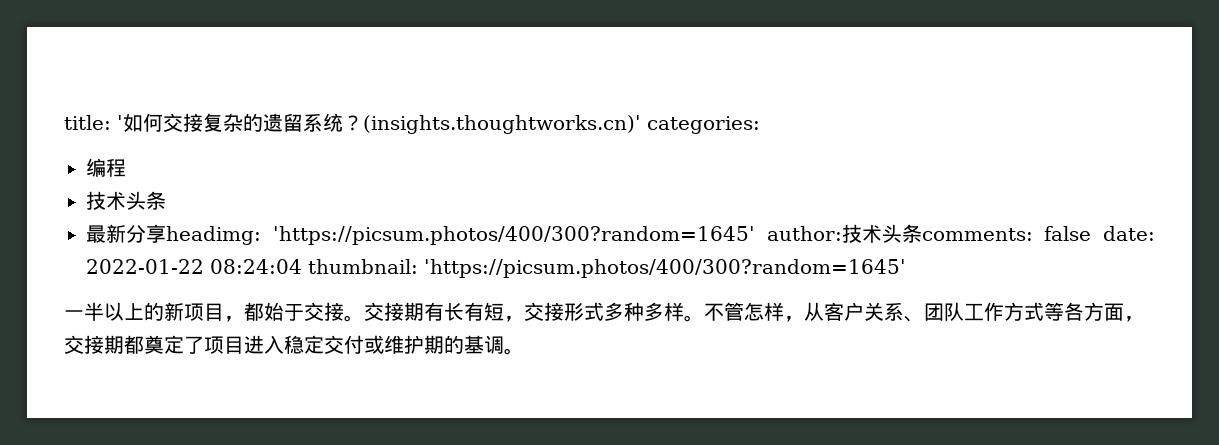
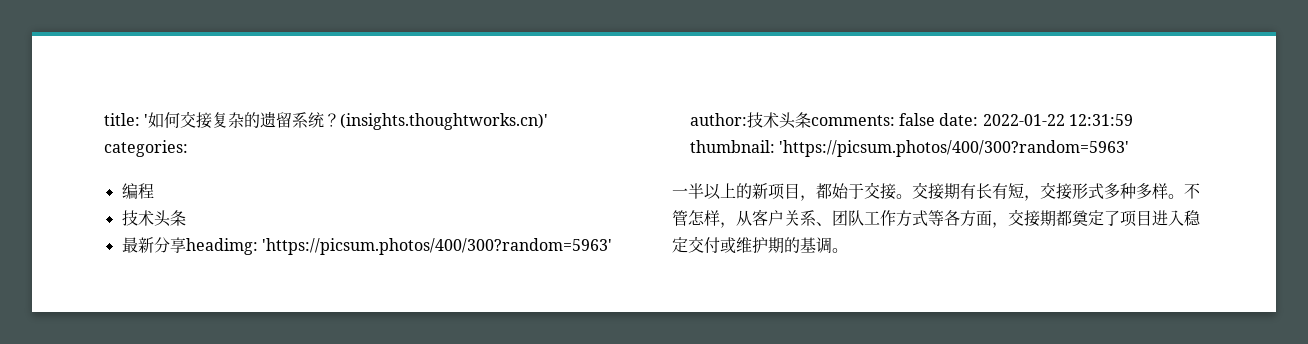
- 最新分享headimg: 'https://picsum.photos/400/300?random=1645' author:技术头条comments: false date: 2022-01-22 08:24:04 thumbnail: 'https://picsum.photos/400/300?random=1645'
+ 最新分享headimg: 'https://picsum.photos/400/300?random=5963' author:技术头条comments: false date: 2022-01-22 12:31:59 thumbnail: 'https://picsum.photos/400/300?random=5963'

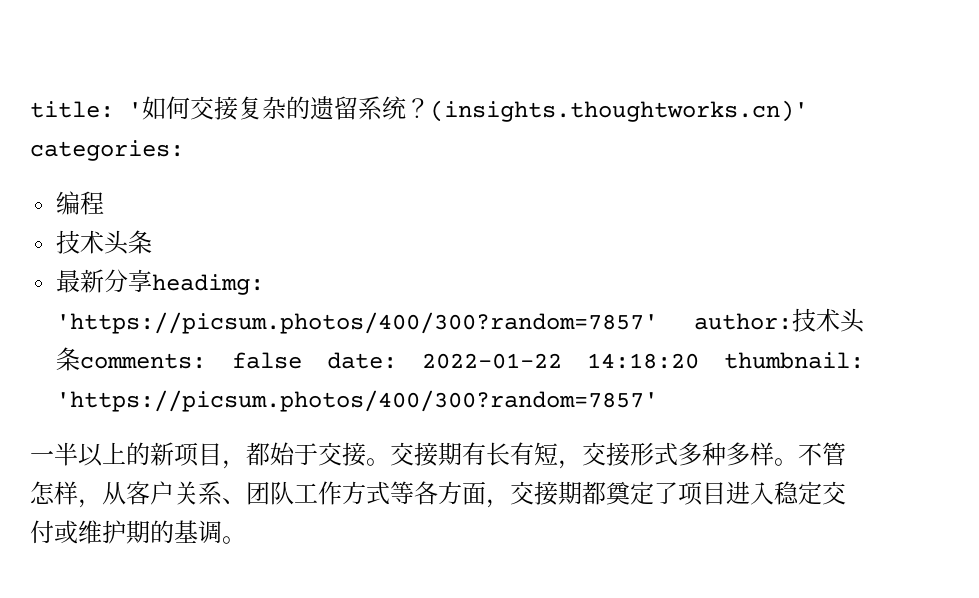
- 最新分享headimg: 'https://picsum.photos/400/300?random=5963' author:技术头条comments: false date: 2022-01-22 12:31:59 thumbnail: 'https://picsum.photos/400/300?random=5963'
+ 最新分享headimg: 'https://picsum.photos/400/300?random=7857' author:技术头条comments: false date: 2022-01-22 14:18:20 thumbnail: 'https://picsum.photos/400/300?random=7857'

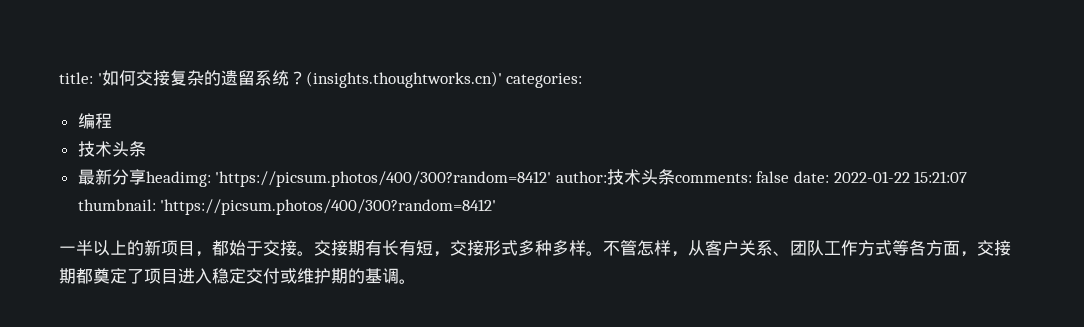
- 最新分享headimg: 'https://picsum.photos/400/300?random=7857' author:技术头条comments: false date: 2022-01-22 14:18:20 thumbnail: 'https://picsum.photos/400/300?random=7857'
+ 最新分享headimg: 'https://picsum.photos/400/300?random=8412' author:技术头条comments: false date: 2022-01-22 15:21:07 thumbnail: 'https://picsum.photos/400/300?random=8412'

